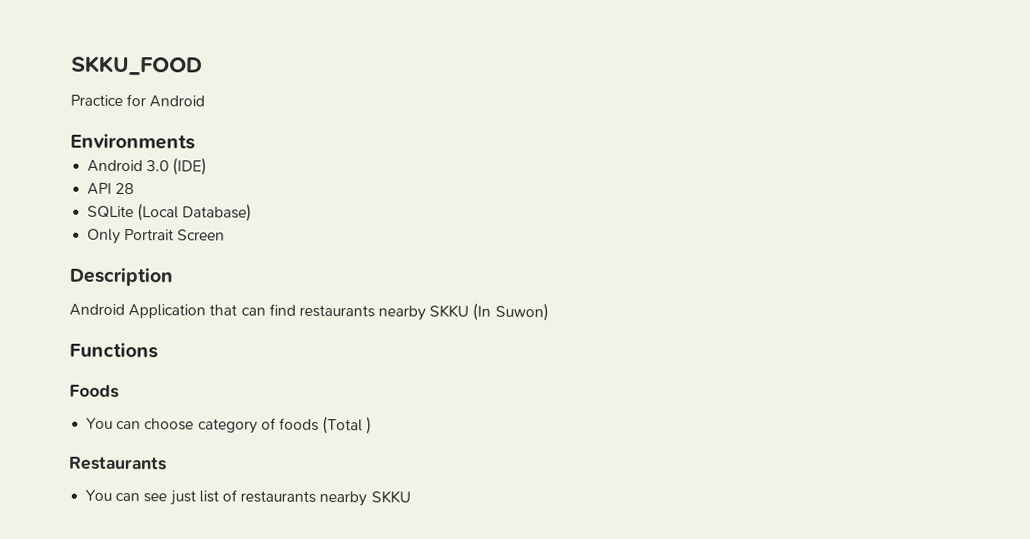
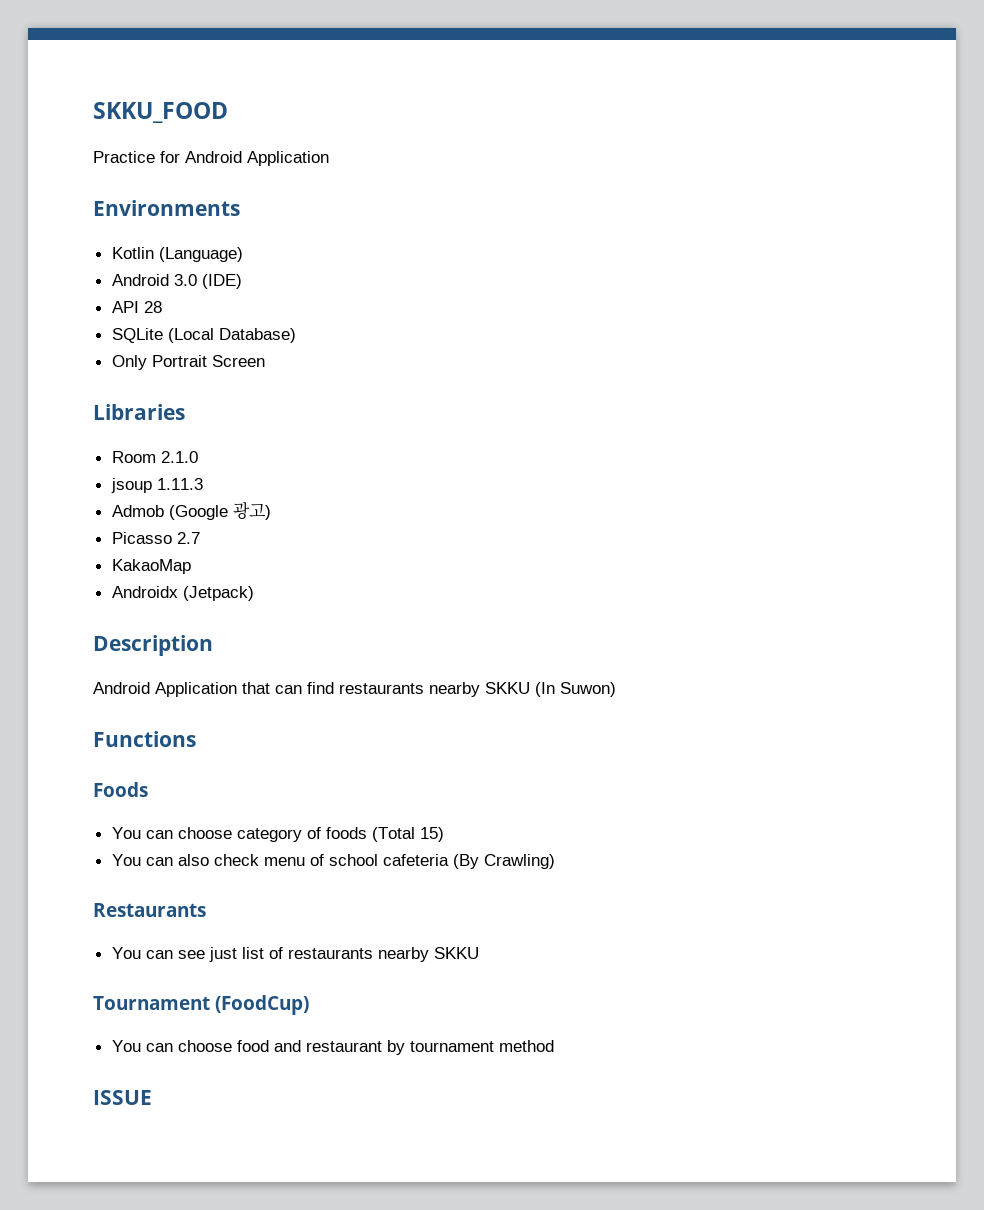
- Practice for Android
+ Practice for Android Application
+ Kotlin (Language)
+ Libraries
+ Room 2.1.0
+ jsoup 1.11.3
+ Admob (Google 광고)
+ Picasso 2.7
+ KakaoMap
+ Androidx (Jetpack)
- You can choose category of foods (Total )
+ You can choose category of foods (Total 15)
+ You can also check menu of school cafeteria (By Crawling)
+ Tournament (FoodCup)
+ You can choose food and restaurant by tournament method
+ ISSUE

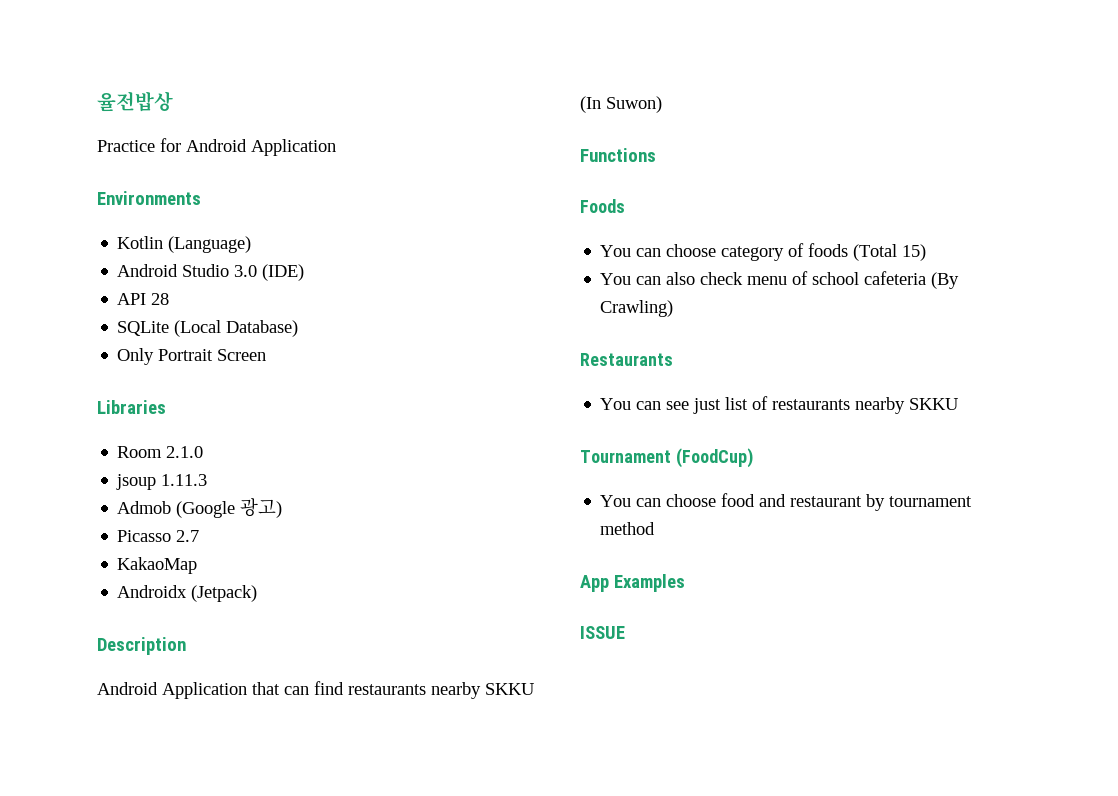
- SKKU_FOOD
+ 율전밥상
- Android 3.0 (IDE)
+ Android Studio 3.0 (IDE)
+ App Examples

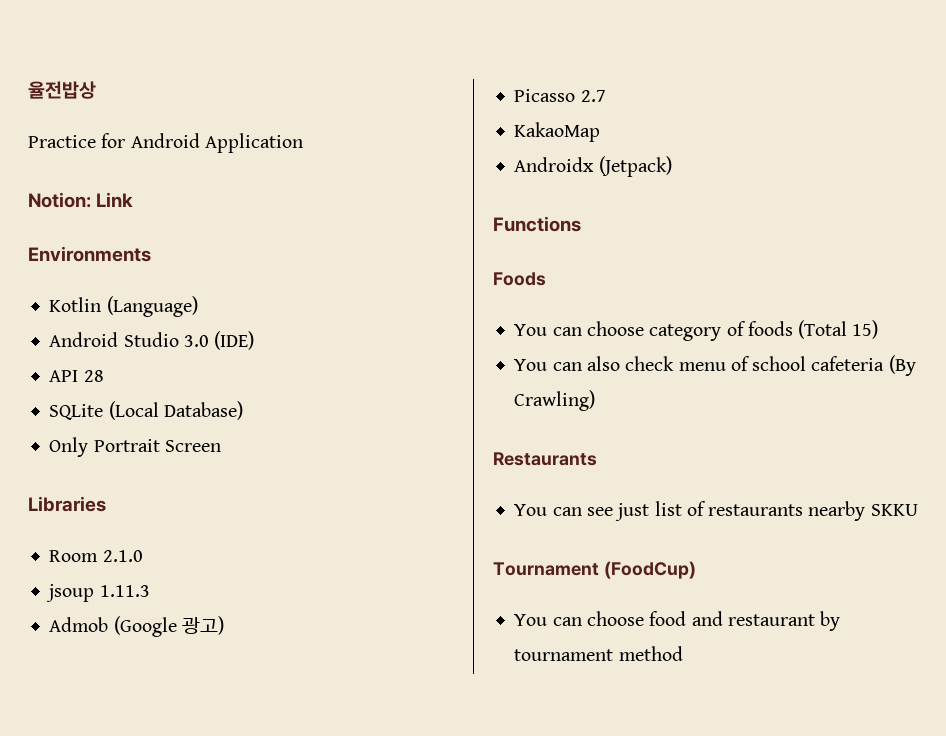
+ Notion: Link
- Description
- Android Application that can find restaurants nearby SKKU (In Suwon)
- App Examples
- ISSUE

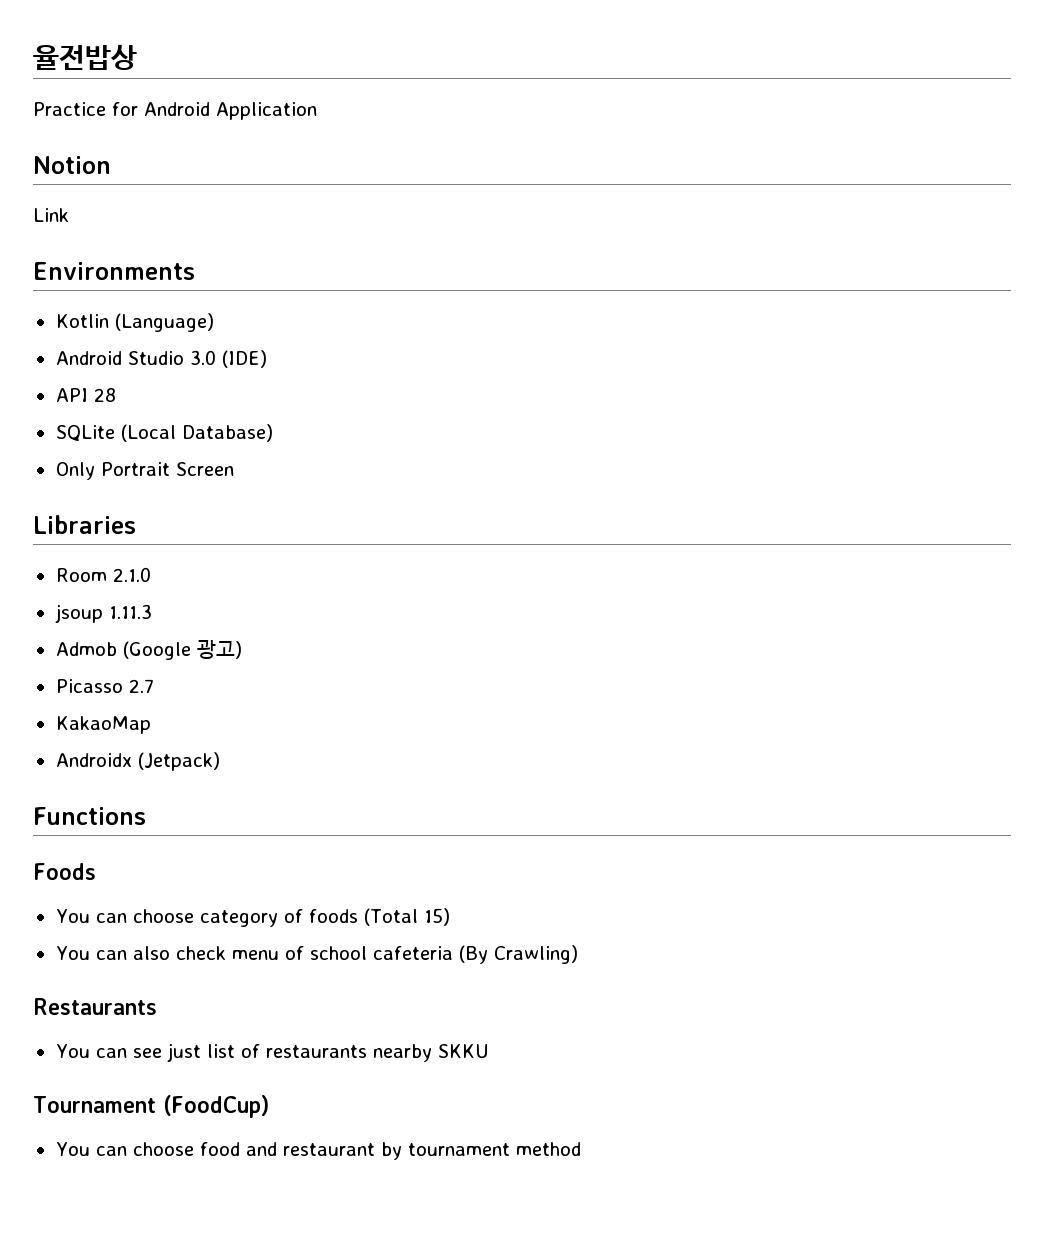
- Notion: Link
+ Notion
+ Link

